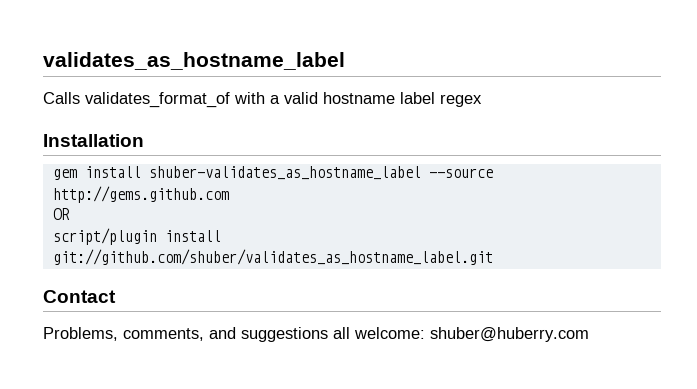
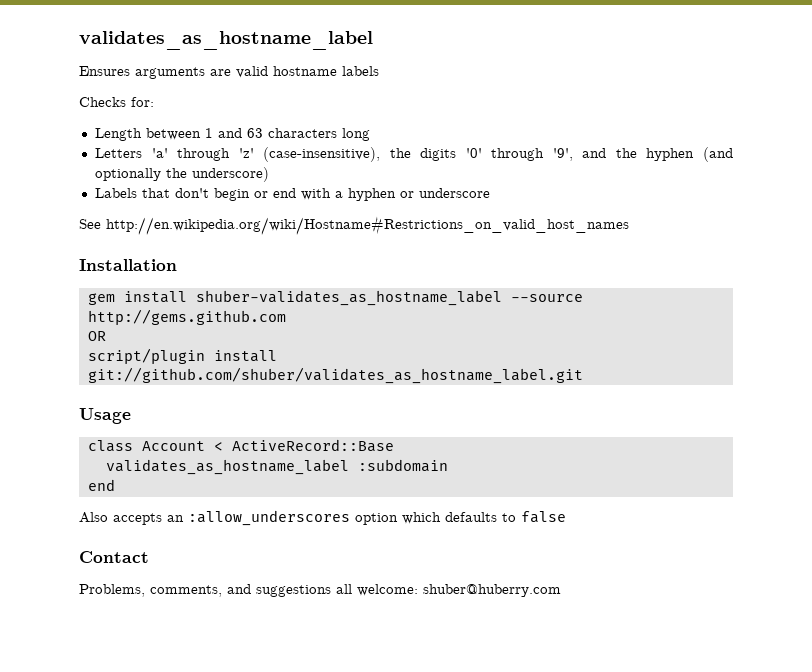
- Calls validates_format_of with a valid hostname label regex
+ Ensures arguments are valid hostname labels
+ Checks for:
+ Length between 1 and 63 characters long
+ Letters 'a' through 'z' (case-insensitive), the digits '0' through '9', and the hyphen (and optionally the underscore)
+ Labels that don't begin or end with a hyphen or underscore
+ See http://en.wikipedia.org/wiki/Hostname#Restrictions_on_valid_host_names
+ Usage
+ class Account < ActiveRecord::Base
+ validates_as_hostname_label :subdomain
+ end
+ Also accepts an :allow_underscores option which defaults to false

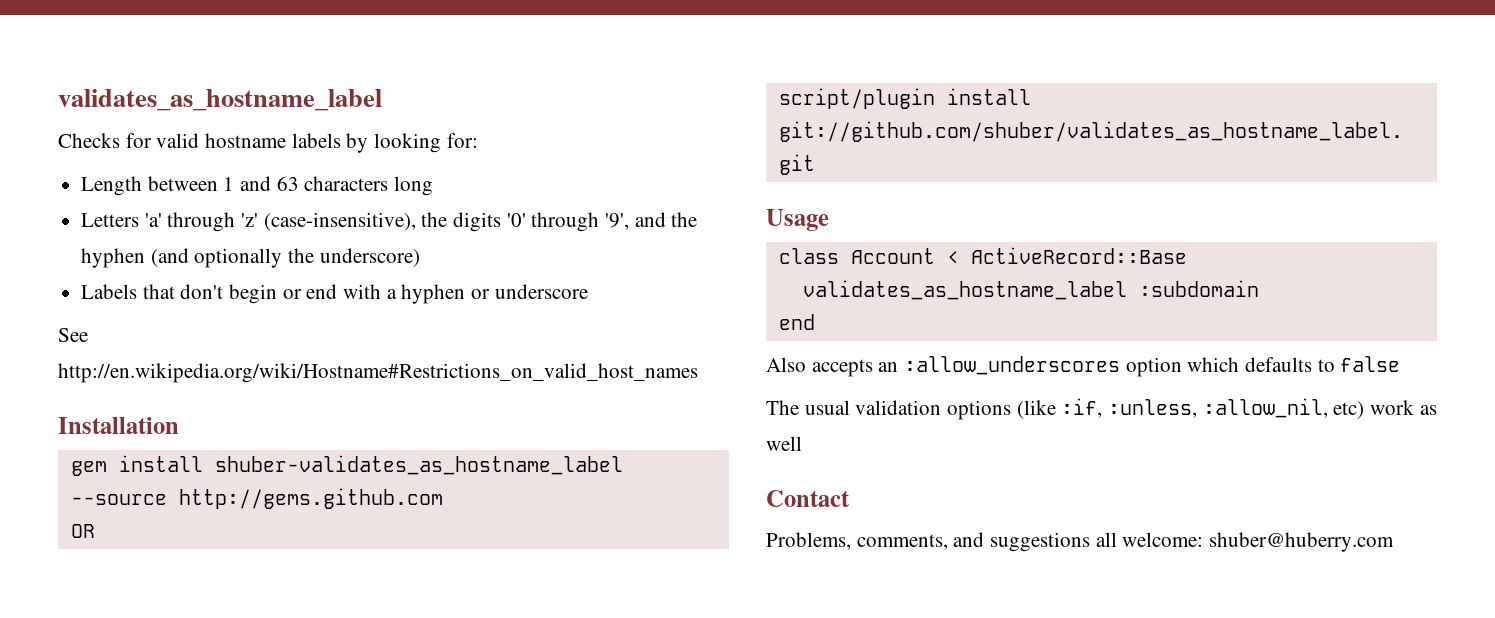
- Ensures arguments are valid hostname labels
- Checks for:
+ Checks for valid hostname labels by looking for:
+ The usual validation options (like :if, :unless, :allow_nil, etc) work as well

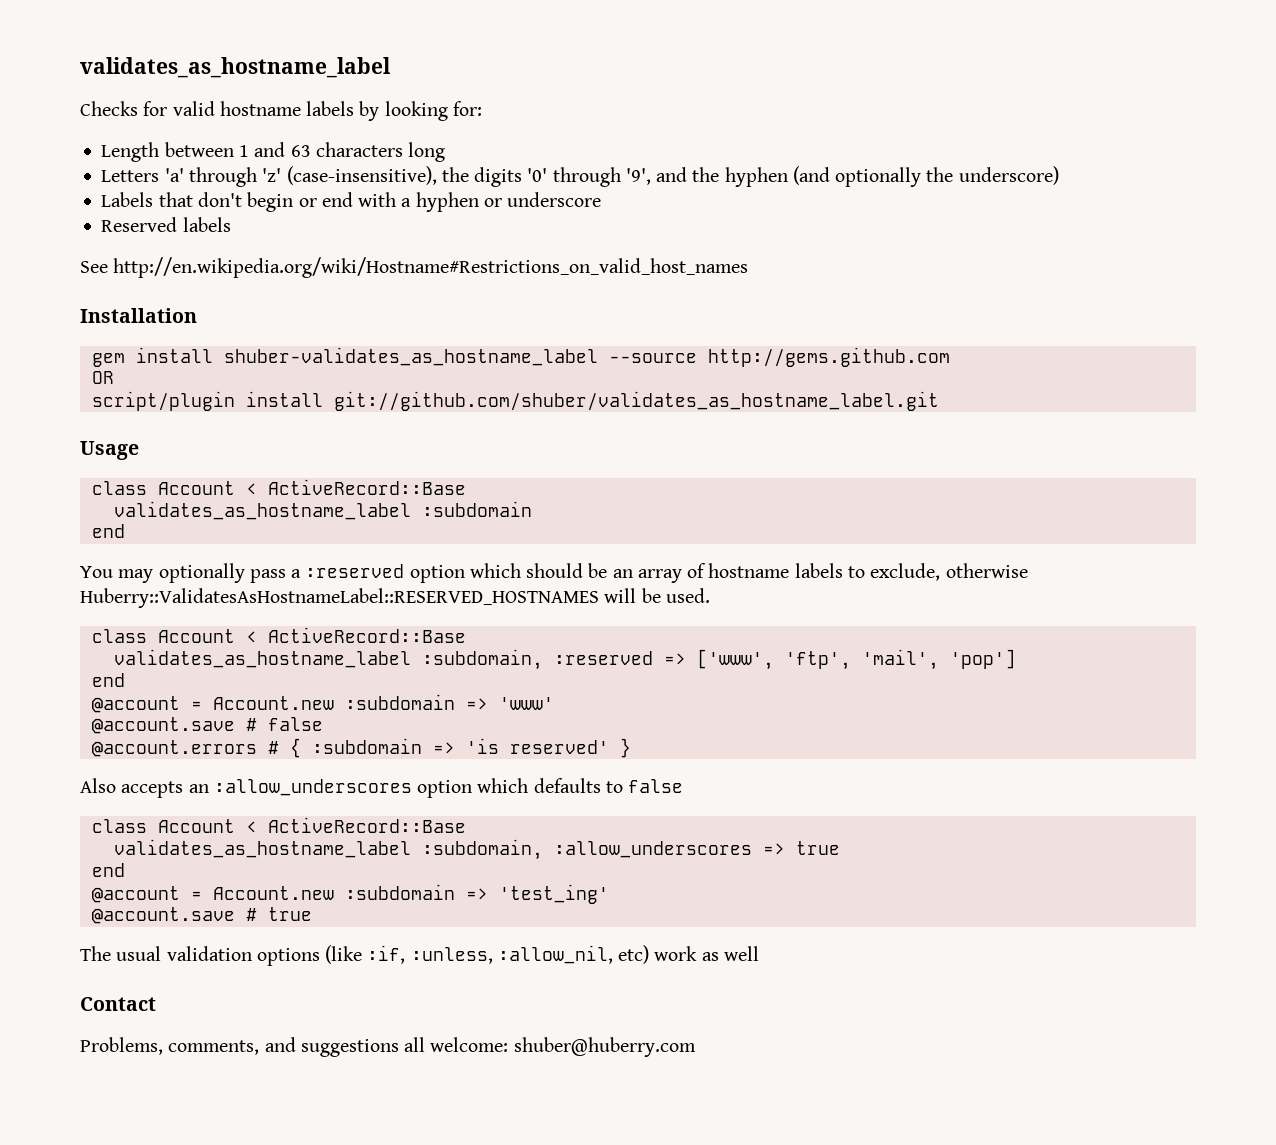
+ Reserved labels
+ You may optionally pass a :reserved option which should be an array of hostname labels to exclude, otherwise Huberry::ValidatesAsHostnameLabel::RESERVED_HOSTNAMES will be used.
+ class Account < ActiveRecord::Base
+ validates_as_hostname_label :subdomain, :reserved => ['www', 'ftp', 'mail', 'pop']
+ end
+ @account = Account.new :subdomain => 'www'
+ @account.save # false
+ @account.errors # { :subdomain => 'is reserved' }
  Also accepts an :allow_underscores option which defaults to false
+ class Account < ActiveRecord::Base
+ validates_as_hostname_label :subdomain, :allow_underscores => true
+ end
+ @account = Account.new :subdomain => 'test_ing'
+ @account.save # true

